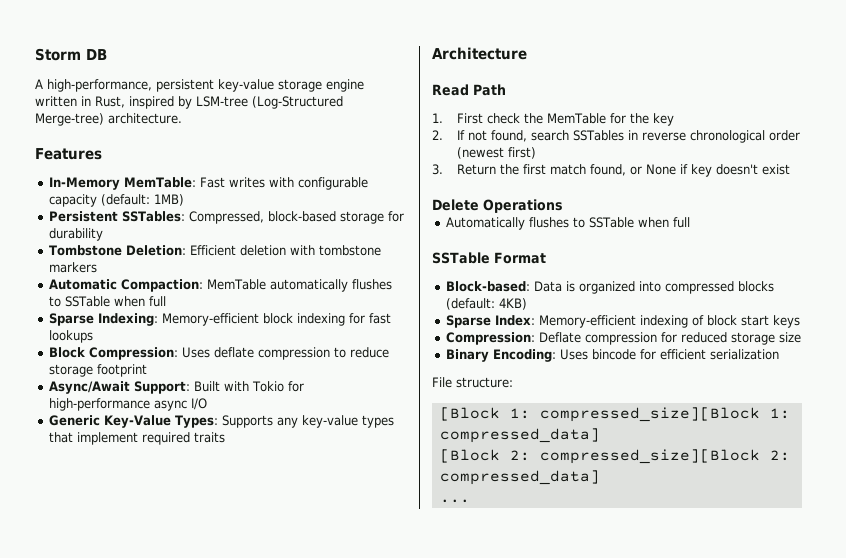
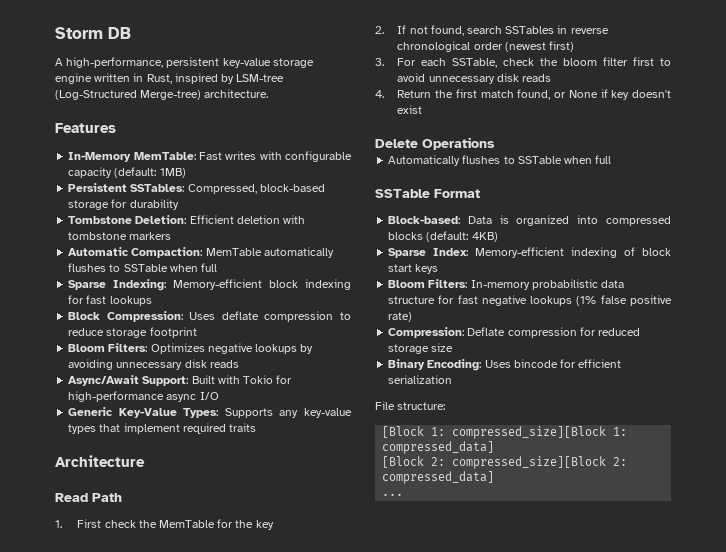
+ Bloom Filters: Optimizes negative lookups by avoiding unnecessary disk reads
- 3. Return the first match found, or None if key doesn't exist
+ 3. For each SSTable, check the bloom filter first to avoid unnecessary disk reads
+ 4. Return the first match found, or None if key doesn't exist
+ Bloom Filters: In-memory probabilistic data structure for fast negative lookups (1% false positive rate)

